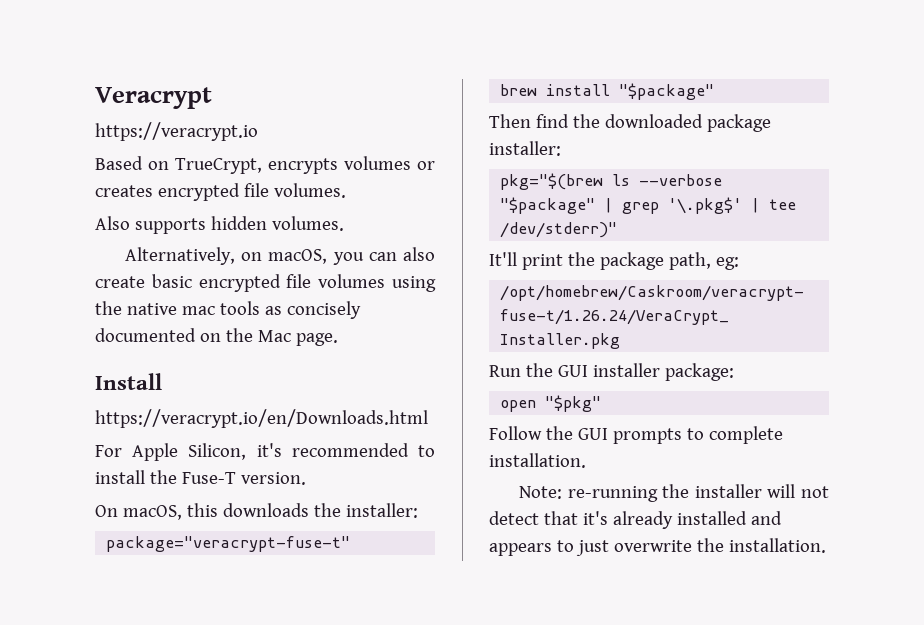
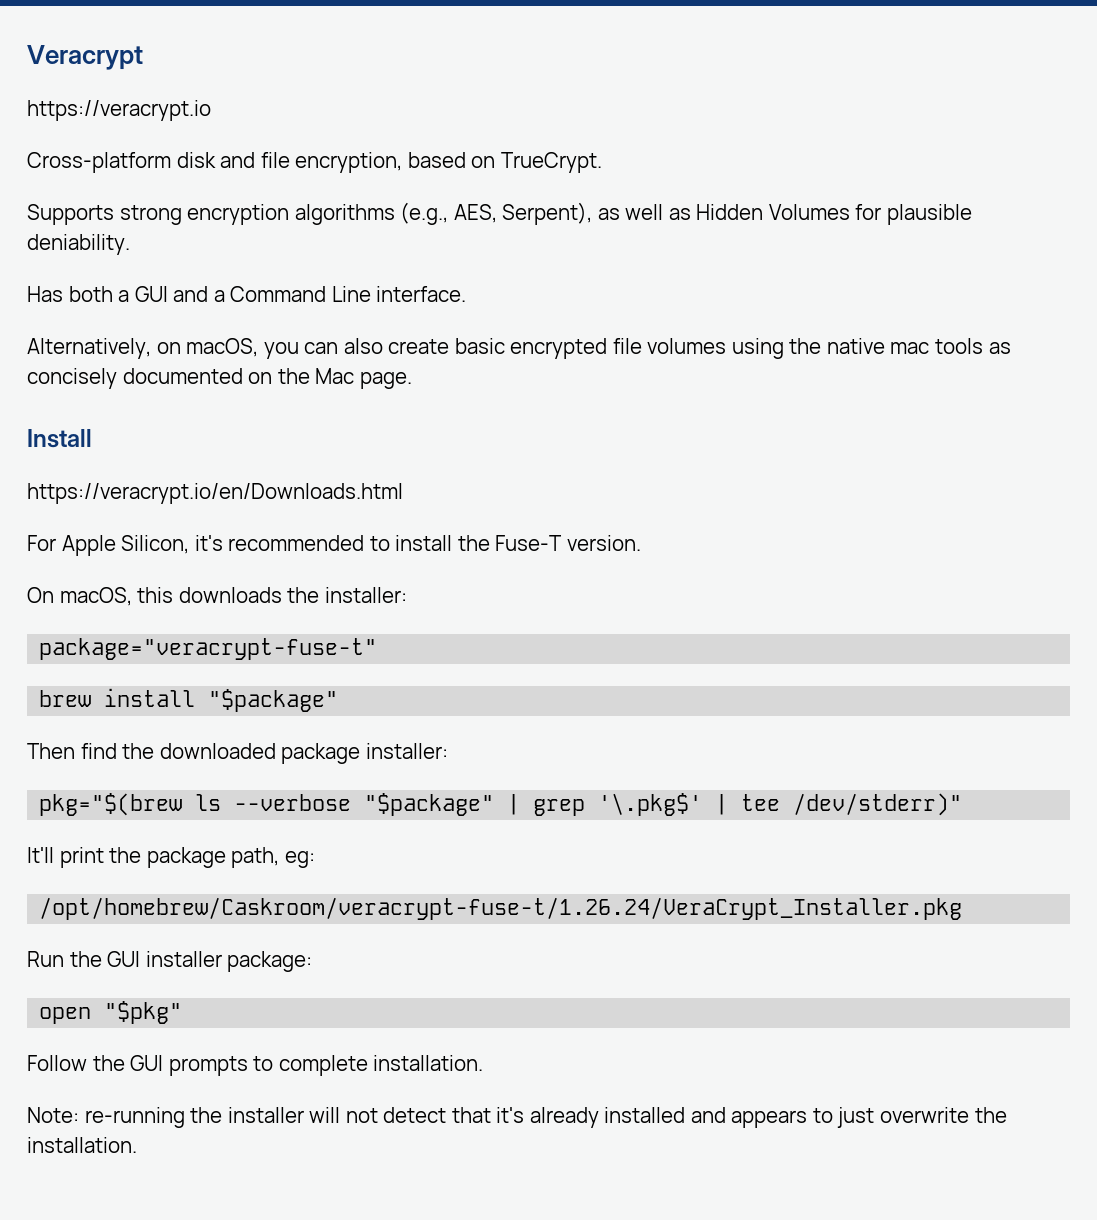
- Based on TrueCrypt, encrypts volumes or creates encrypted file volumes.
- Also supports hidden volumes.
+ Cross-platform disk and file encryption, based on TrueCrypt.
+ Supports strong encryption algorithms (e.g., AES, Serpent), as well as Hidden Volumes for plausible deniability.
+ Has both a GUI and a Command Line interface.

